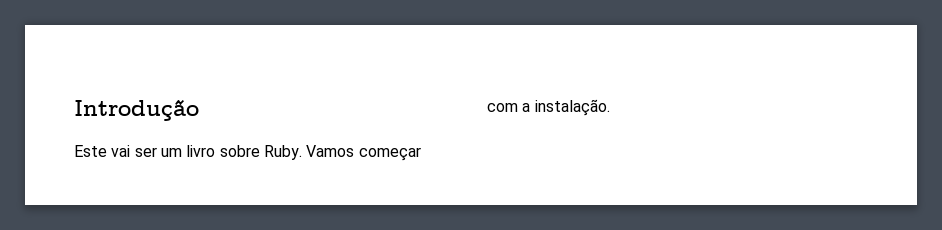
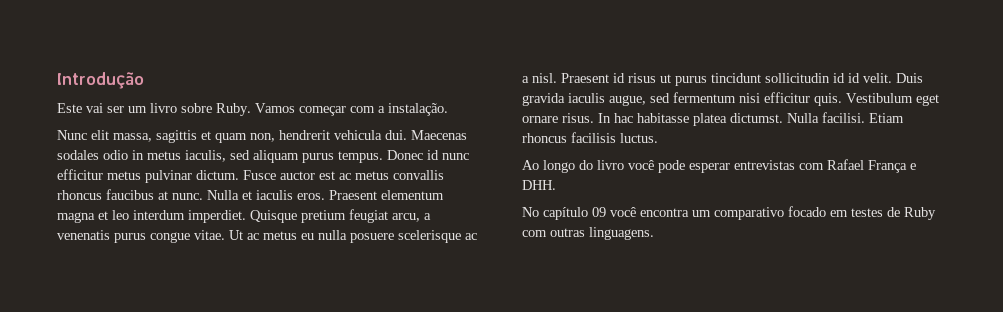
+ Nunc elit massa, sagittis et quam non, hendrerit vehicula dui. Maecenas sodales odio in metus iaculis, sed aliquam purus tempus. Donec id nunc efficitur metus pulvinar dictum. Fusce auctor est ac metus convallis rhoncus faucibus at nunc. Nulla et iaculis eros. Praesent elementum magna et leo interdum imperdiet. Quisque pretium feugiat arcu, a venenatis purus congue vitae. Ut ac metus eu nulla posuere scelerisque ac a nisl. Praesent id risus ut purus tincidunt sollicitudin id id velit. Duis gravida iaculis augue, sed fermentum nisi efficitur quis. Vestibulum eget ornare risus. In hac habitasse platea dictumst. Nulla facilisi. Etiam rhoncus facilisis luctus.
+ Ao longo do livro você pode esperar entrevistas com Rafael França e DHH.
+ No capítulo 09 você encontra um comparativo focado em testes de Ruby com outras linguagens.

